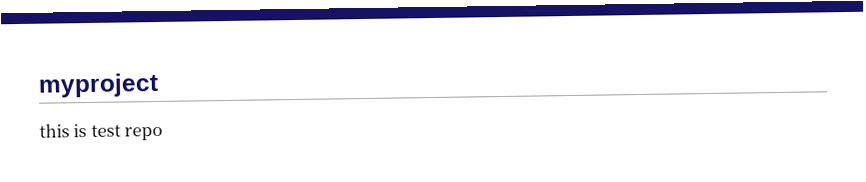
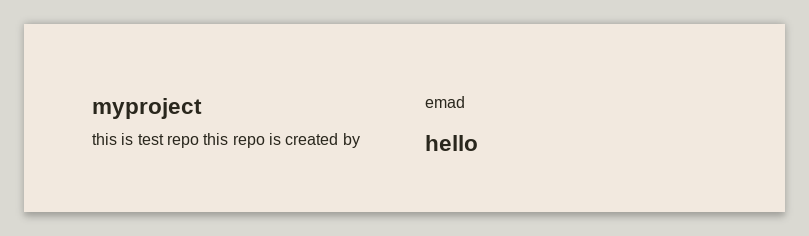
- this is test repo
+ this is test repo this repo is created by emad
+ hello

